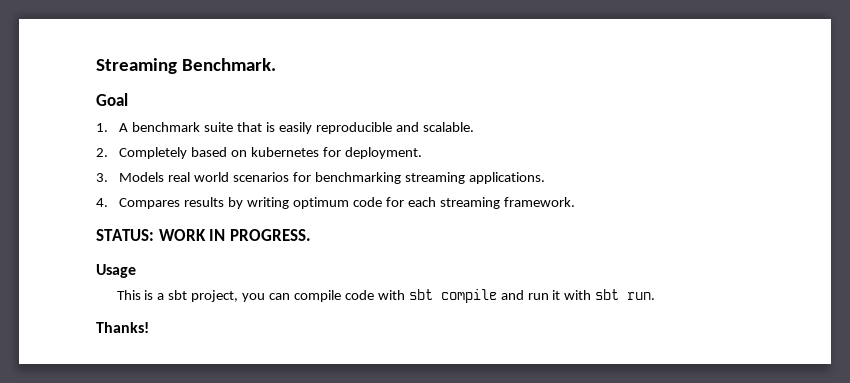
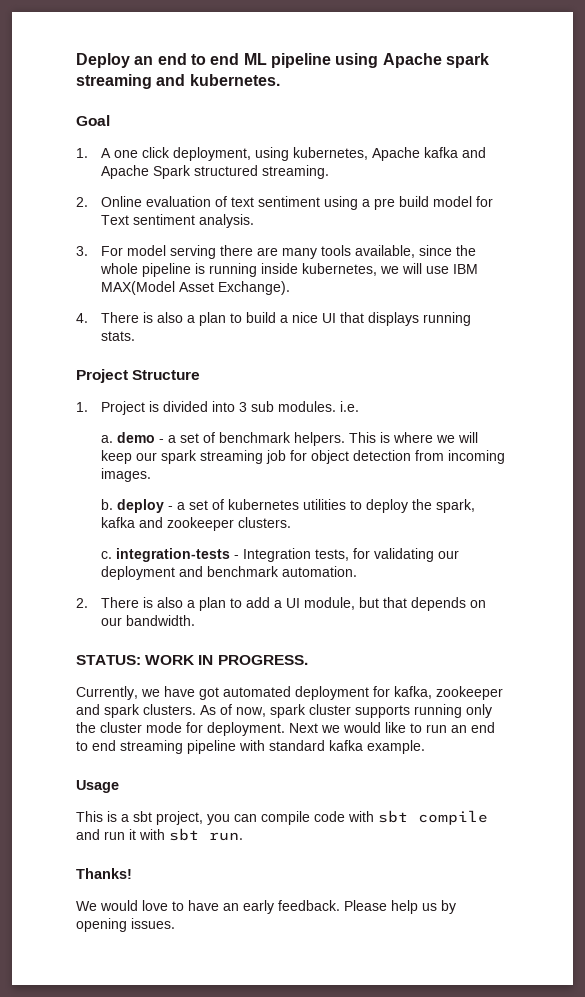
- Streaming Benchmark.
+ Deploy an end to end ML pipeline using Apache spark streaming and kubernetes.
  Goal
- 1. A benchmark suite that is easily reproducible and scalable.
- 2. Completely based on kubernetes for deployment.
- 3. Models real world scenarios for benchmarking streaming applications.
- 4. Compares results by writing optimum code for each streaming framework.
+ 1. A one click deployment, using kubernetes, Apache kafka and Apache Spark structured streaming.
+ 2. Online evaluation of text sentiment using a pre build model for Text sentiment analysis.
+ 3. For model serving there are many tools available, since the whole pipeline is running inside kubernetes, we will use IBM MAX(Model Asset Exchange).
+ 4. There is also a plan to build a nice UI that displays running stats.
+ Project Structure
+ 1. Project is divided into 3 sub modules. i.e.
+ a. demo - a set of benchmark helpers. This is where we will keep our spark streaming job for object detection from incoming images.
+ b. deploy - a set of kubernetes utilities to deploy the spark, kafka and zookeeper clusters.
+ c. integration-tests - Integration tests, for validating our deployment and benchmark automation.
+ 2. There is also a plan to add a UI module, but that depends on our bandwidth.
  STATUS: WORK IN PROGRESS.
+ Currently, we have got automated deployment for kafka, zookeeper and spark clusters. As of now, spark cluster supports running only the cluster mode for deployment. Next we would like to run an end to end streaming pipeline with standard kafka example.
+ We would love to have an early feedback. Please help us by opening issues.

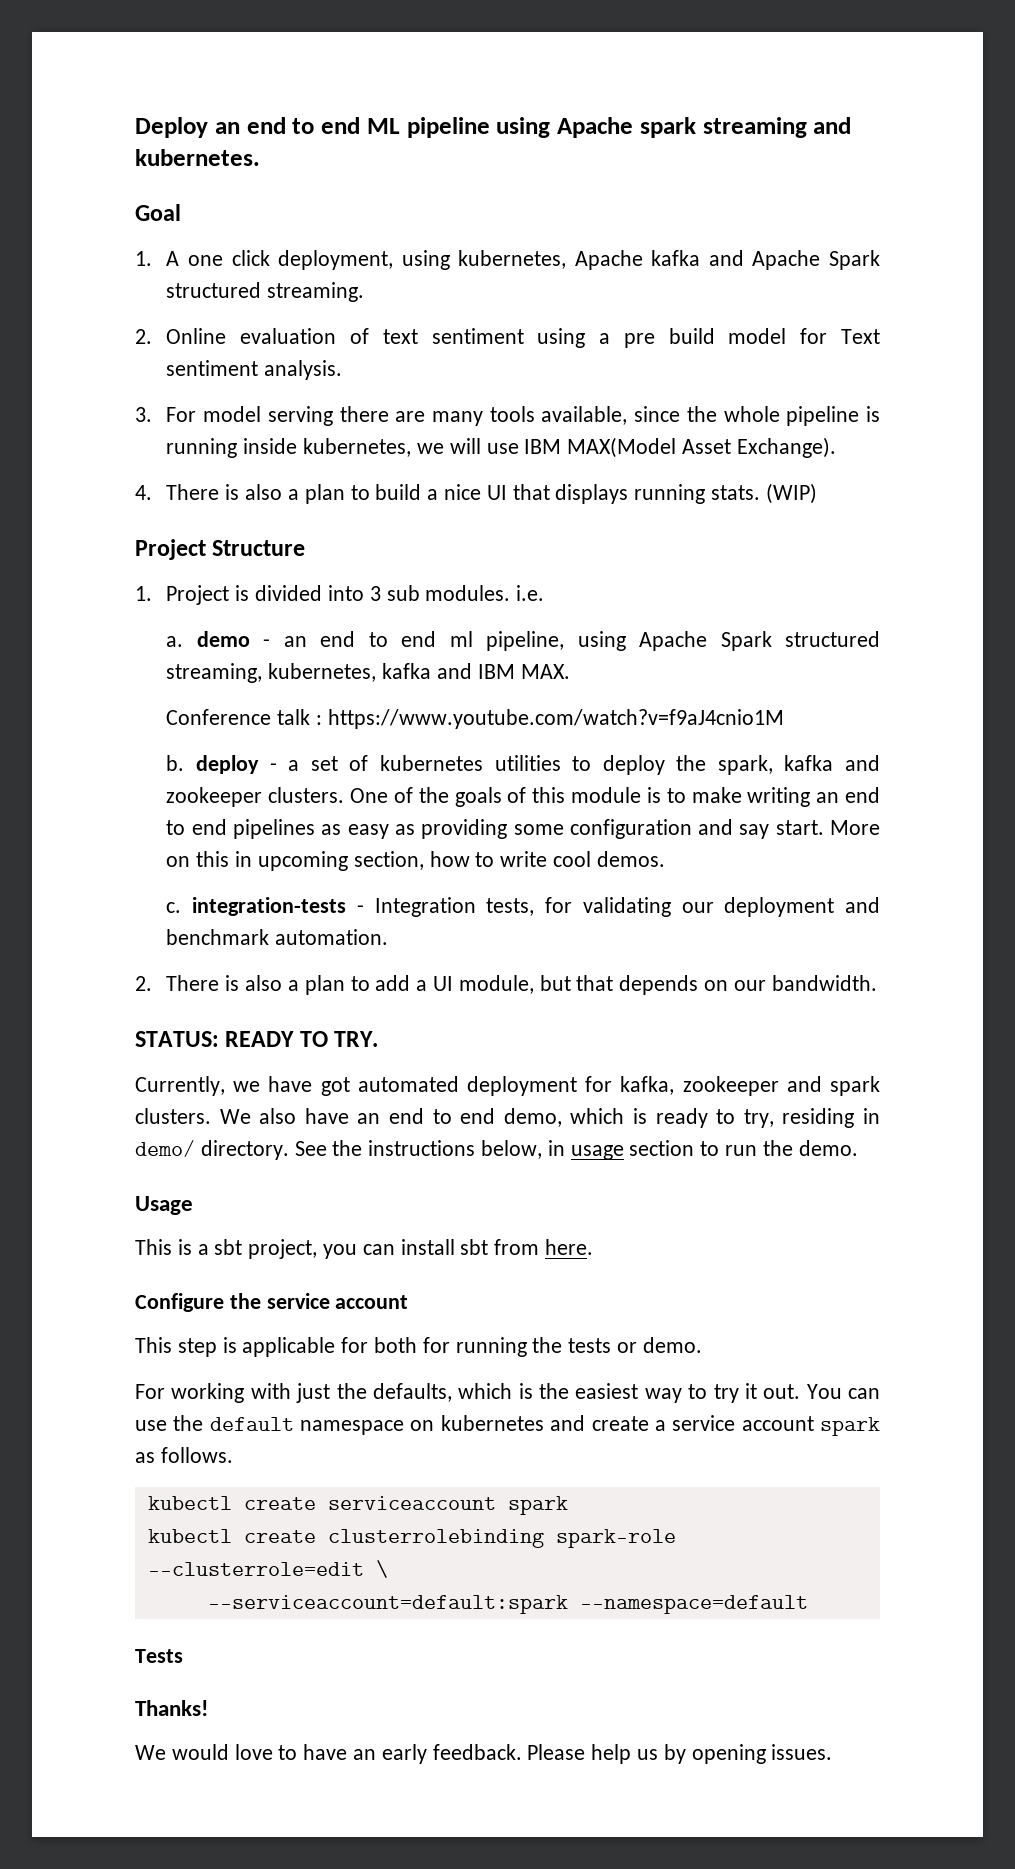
+ (WIP)
- a. demo - a set of benchmark helpers. This is where we will keep our spark streaming job for object detection from incoming images.
+ a. demo - an end to end ml pipeline, using Apache Spark structured streaming, kubernetes, kafka and IBM MAX.
+ Conference talk : https://www.youtube.com/watch?v=f9aJ4cnio1M
+ One of the goals of this module is to make writing an end to end pipelines as easy as providing some configuration and say start. More on this in upcoming section, how to write cool demos.
- STATUS: WORK IN PROGRESS.
+ STATUS: READY TO TRY.
- As of now, spark cluster supports running only the cluster mode for deployment. Next we would like to run an end to end streaming pipeline with standard kafka example.
+ We also have an end to end demo, which is ready to try, residing in demo/ directory. See the instructions below, in usage section to run the demo.
- This is a sbt project, you can compile code with sbt compile and run it with sbt run.
+ This is a sbt project, you can install sbt from here.
+ Configure the service account
+ This step is applicable for both for running the tests or demo.
+ For working with just the defaults, which is the easiest way to try it out. You can use the default namespace on kubernetes and create a service account spark as follows.
+ kubectl create serviceaccount spark
+ kubectl create clusterrolebinding spark-role --clusterrole=edit \
+ --serviceaccount=default:spark --namespace=default
+ Tests

